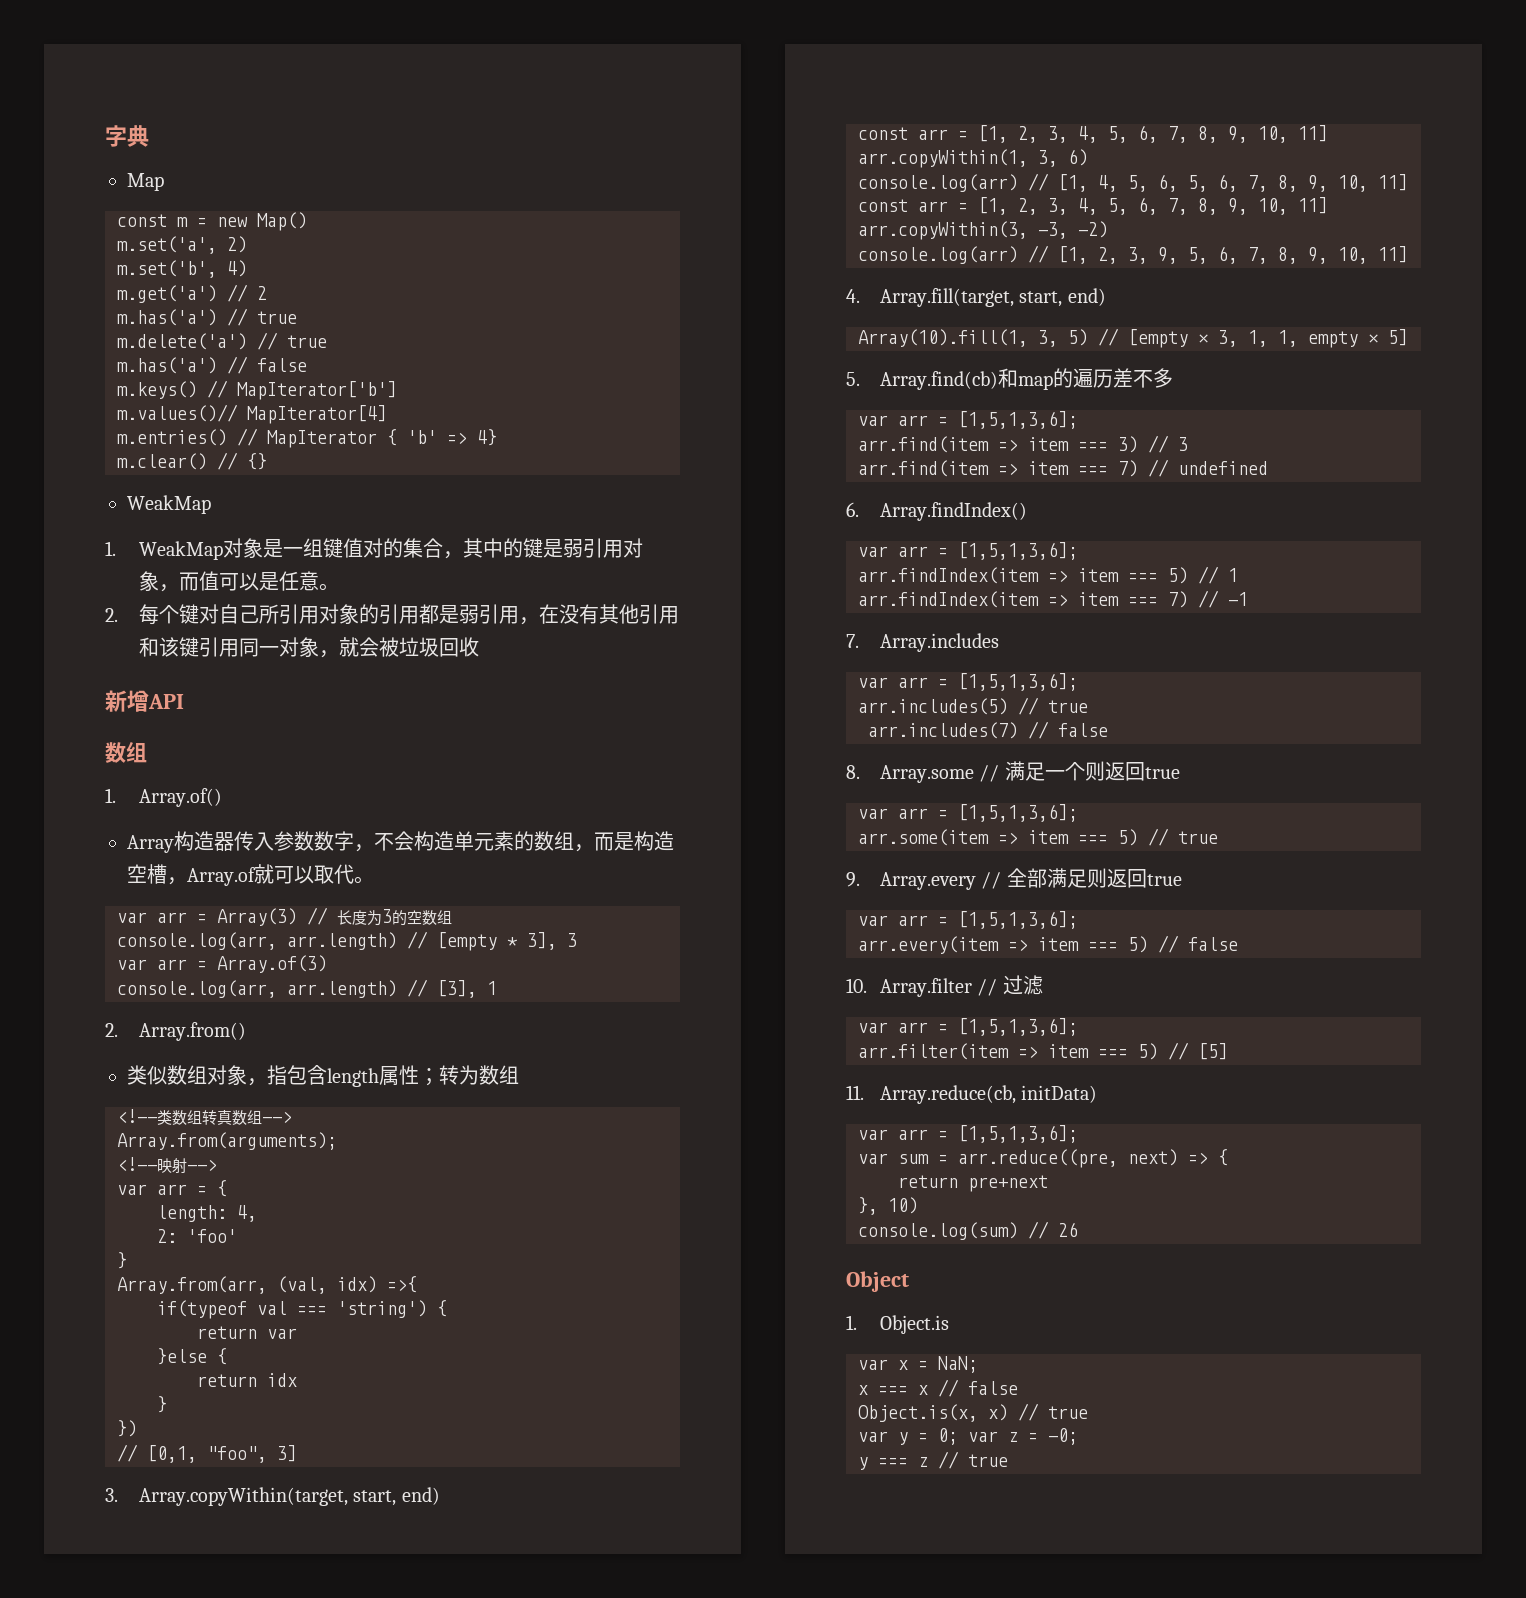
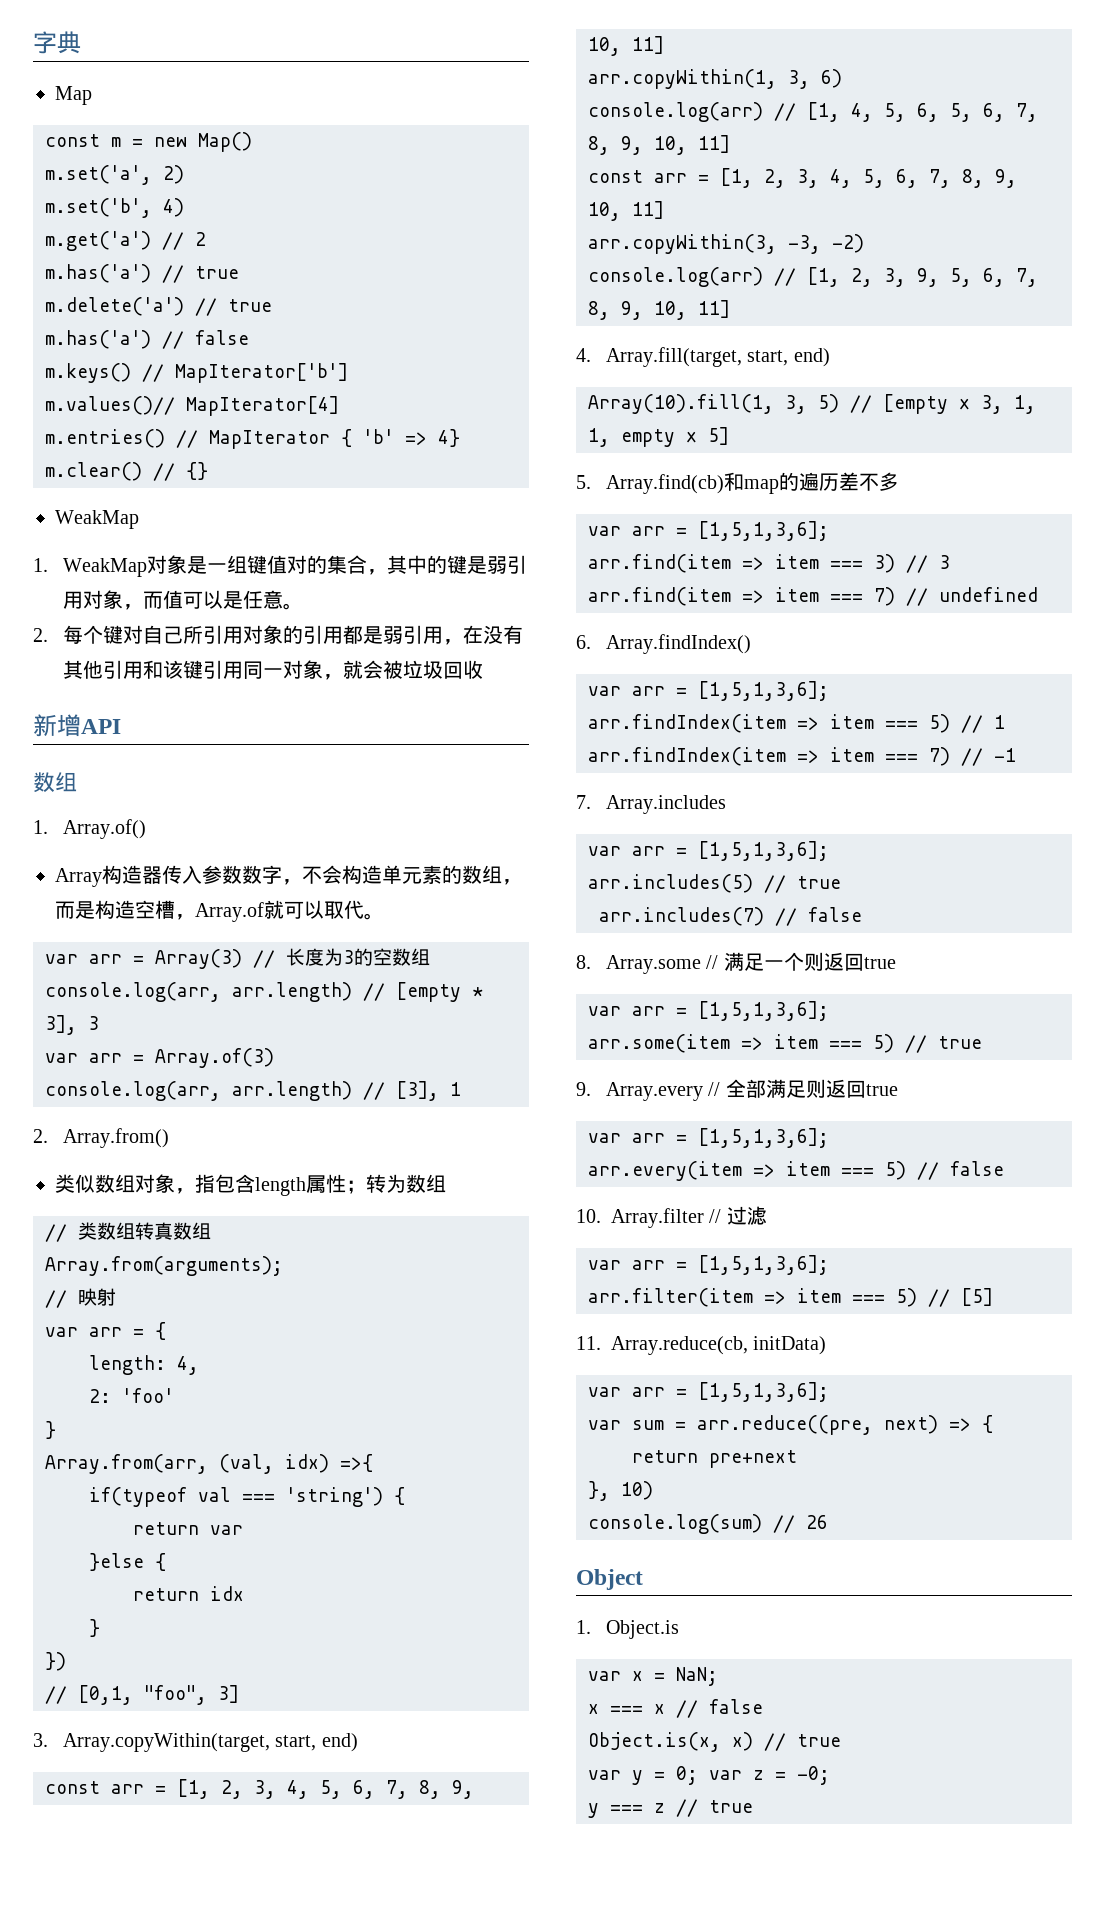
- <!--类数组转真数组-->
+ // 类数组转真数组
- <!--映射-->
+ // 映射

